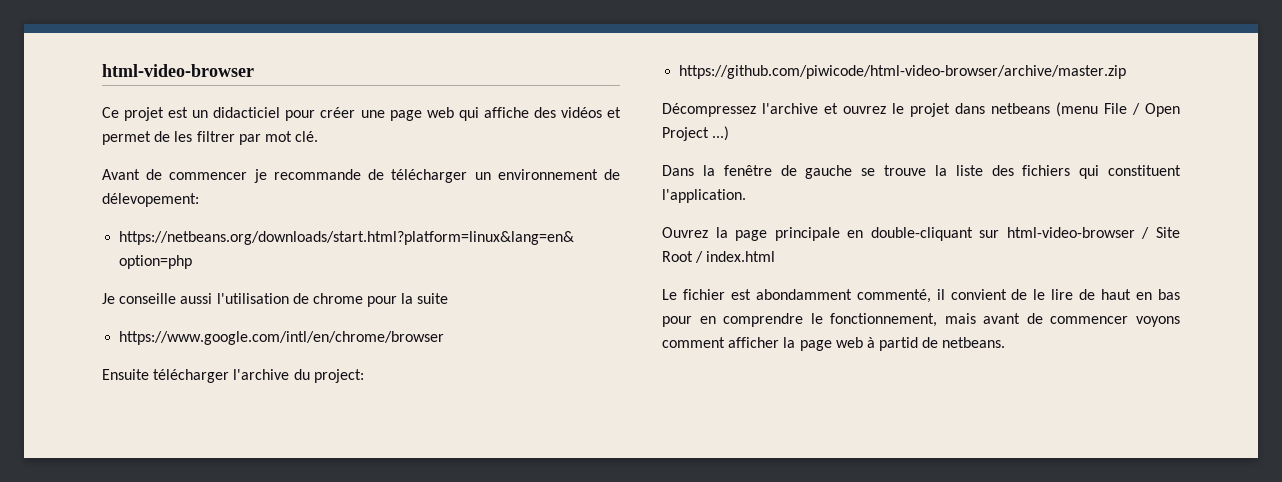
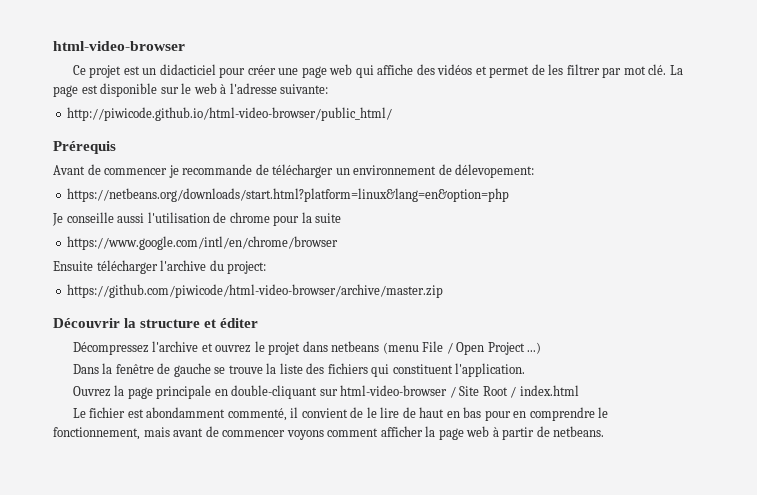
+ La page est disponible sur le web à l'adresse suivante:
+ http://piwicode.github.io/html-video-browser/public_html/
+ Prérequis
+ Découvrir la structure et éditer
- Le fichier est abondamment commenté, il convient de le lire de haut en bas pour en comprendre le fonctionnement, mais avant de commencer voyons comment afficher la page web à partid de netbeans.
+ Le fichier est abondamment commenté, il convient de le lire de haut en bas pour en comprendre le fonctionnement, mais avant de commencer voyons comment afficher la page web à partir de netbeans.

